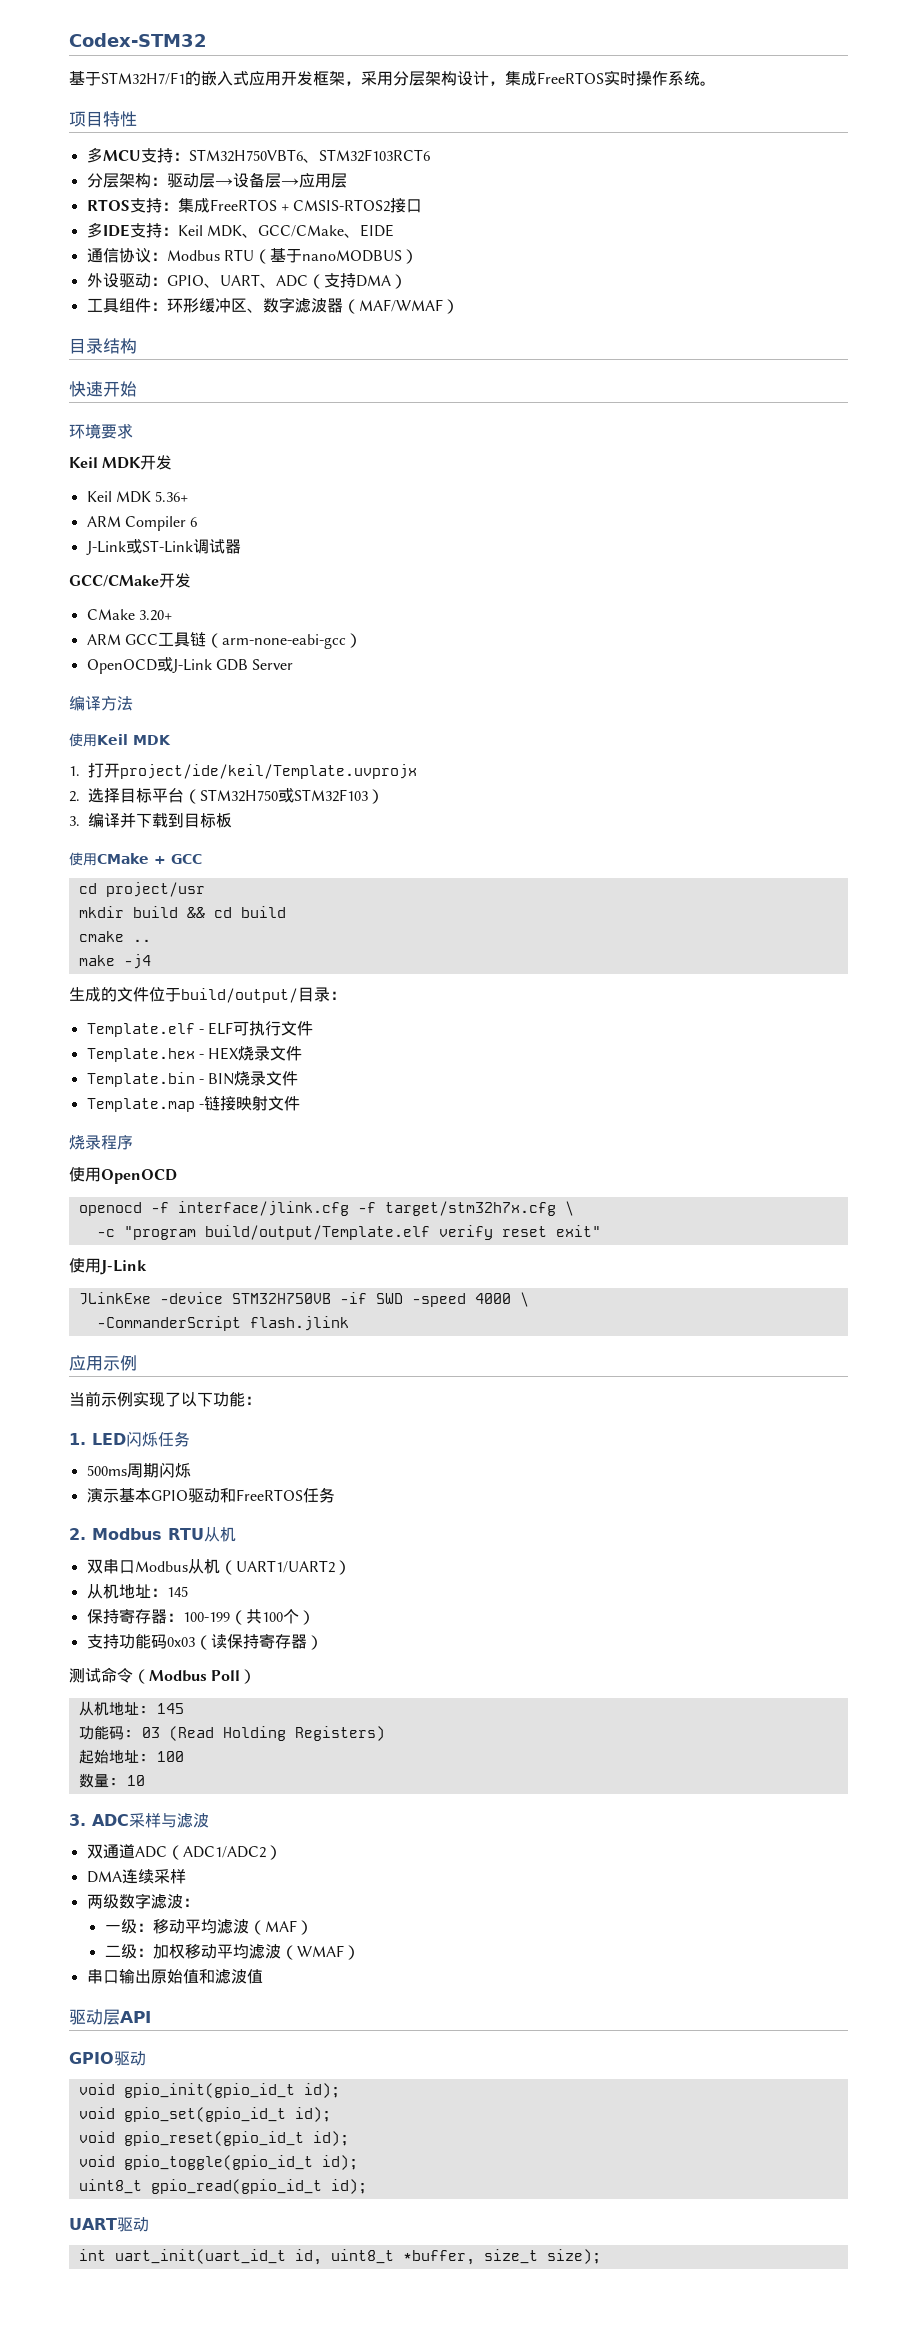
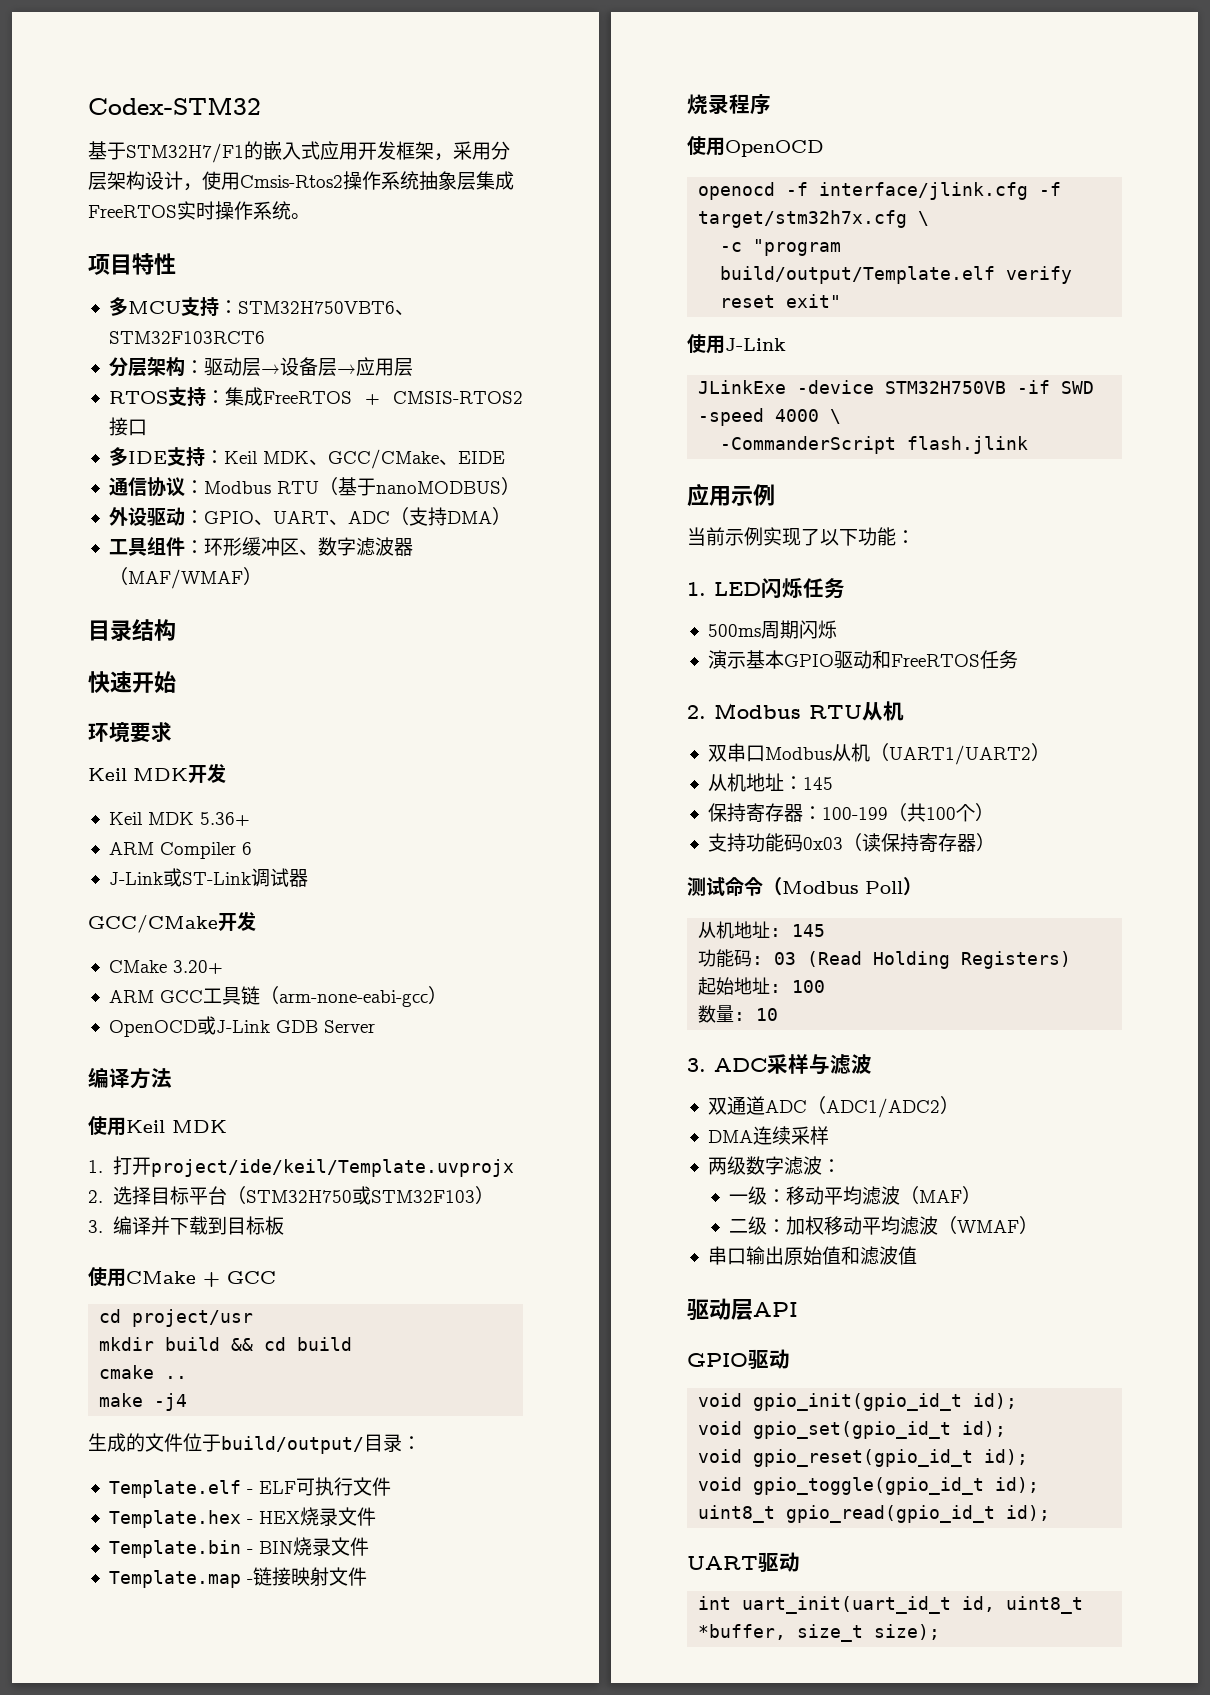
- 基于STM32H7/F1的嵌入式应用开发框架，采用分层架构设计，集成FreeRTOS实时操作系统。
+ 基于STM32H7/F1的嵌入式应用开发框架，采用分层架构设计，使用Cmsis-Rtos2操作系统抽象层集成FreeRTOS实时操作系统。

